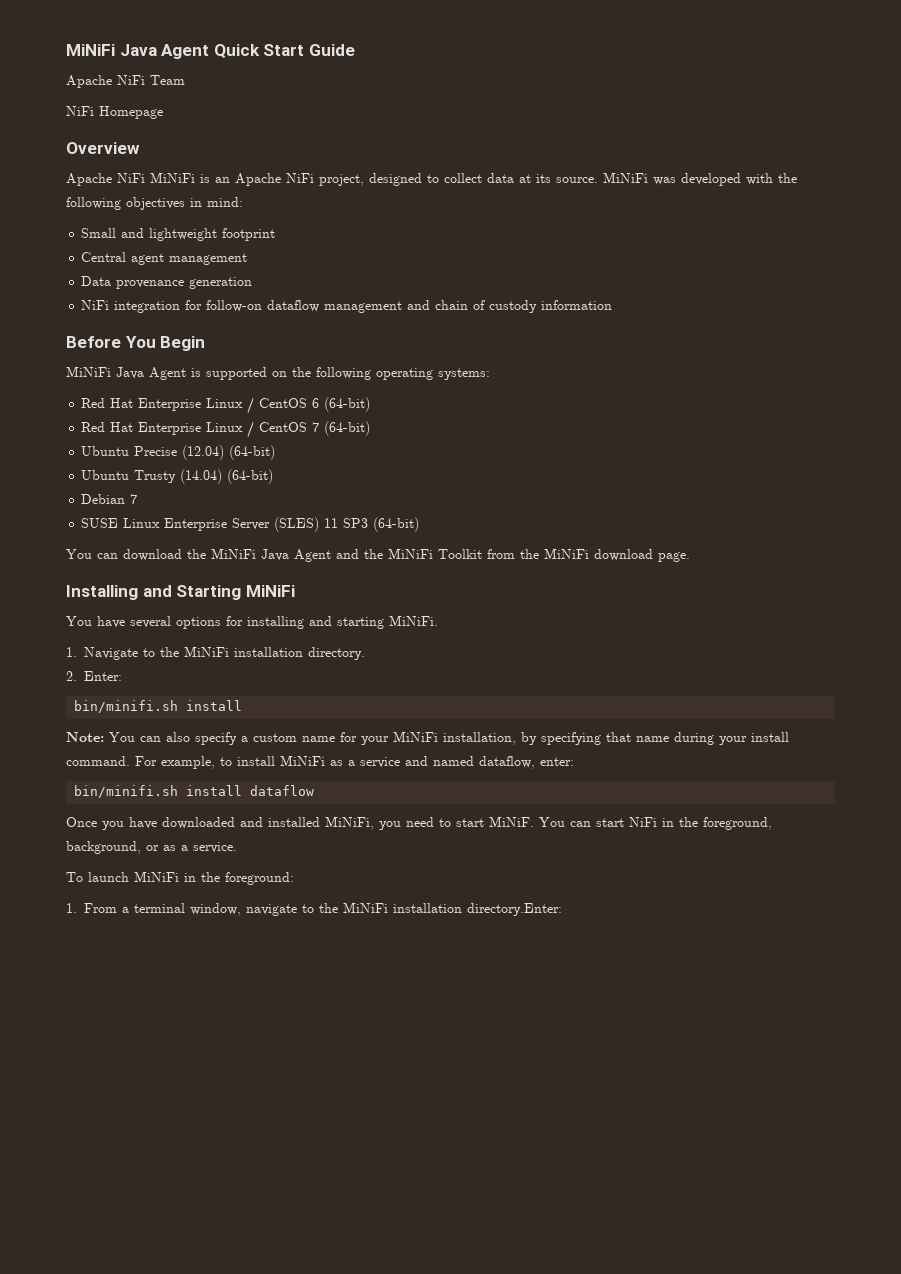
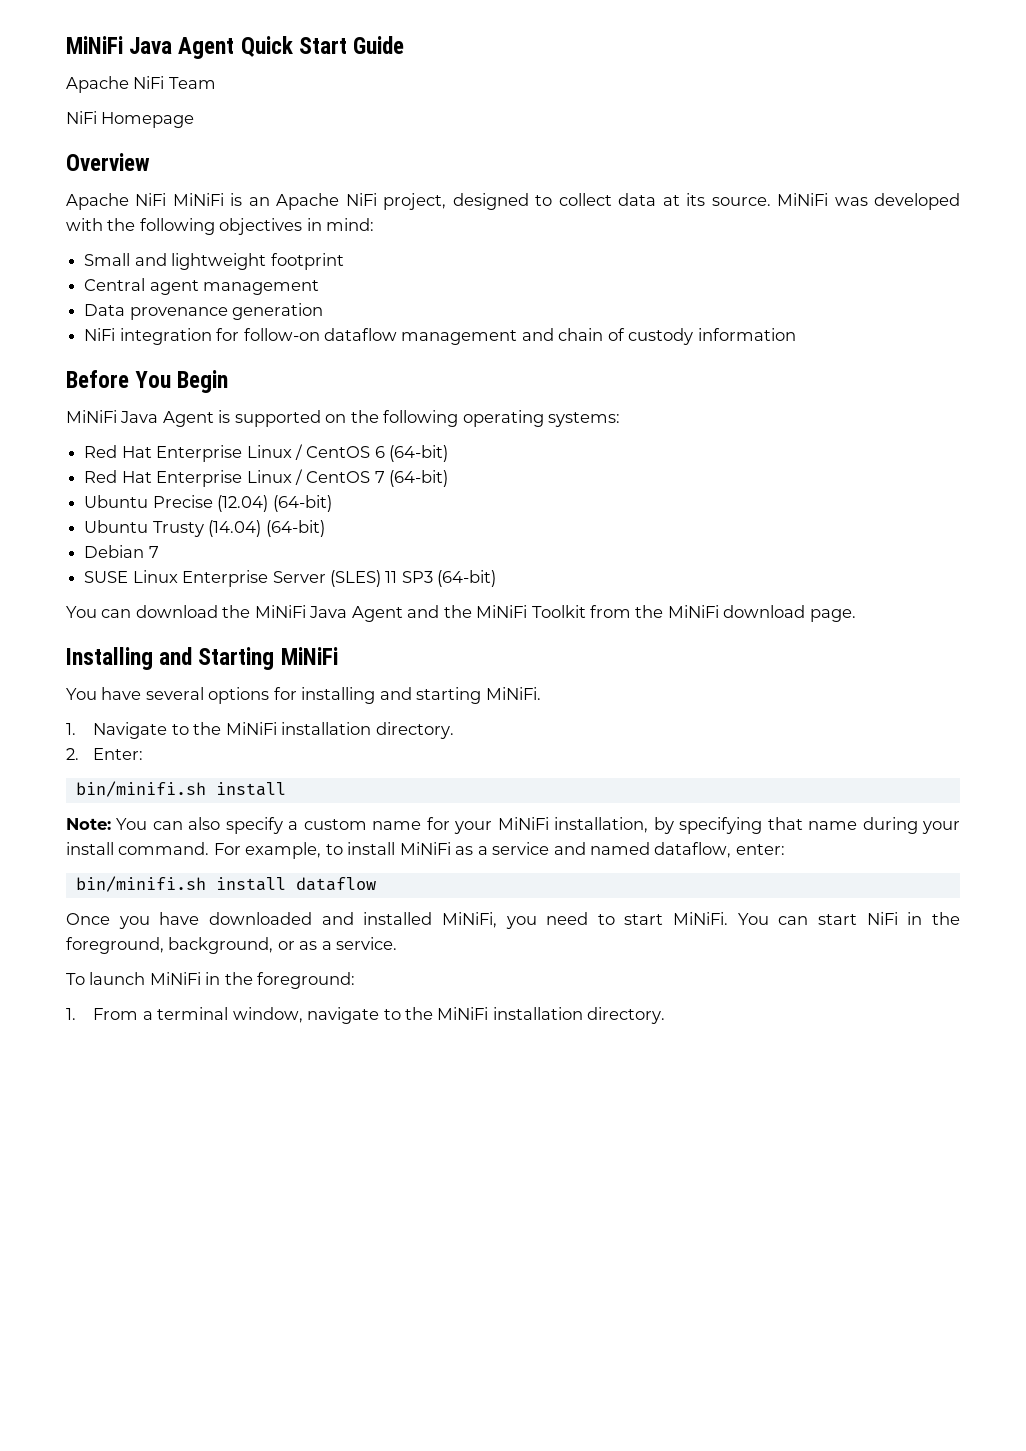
- Once you have downloaded and installed MiNiFi, you need to start MiNiF.
+ Once you have downloaded and installed MiNiFi, you need to start MiNiFi.
- 1. From a terminal window, navigate to the MiNiFi installation directory.Enter:
+ 1. From a terminal window, navigate to the MiNiFi installation directory.

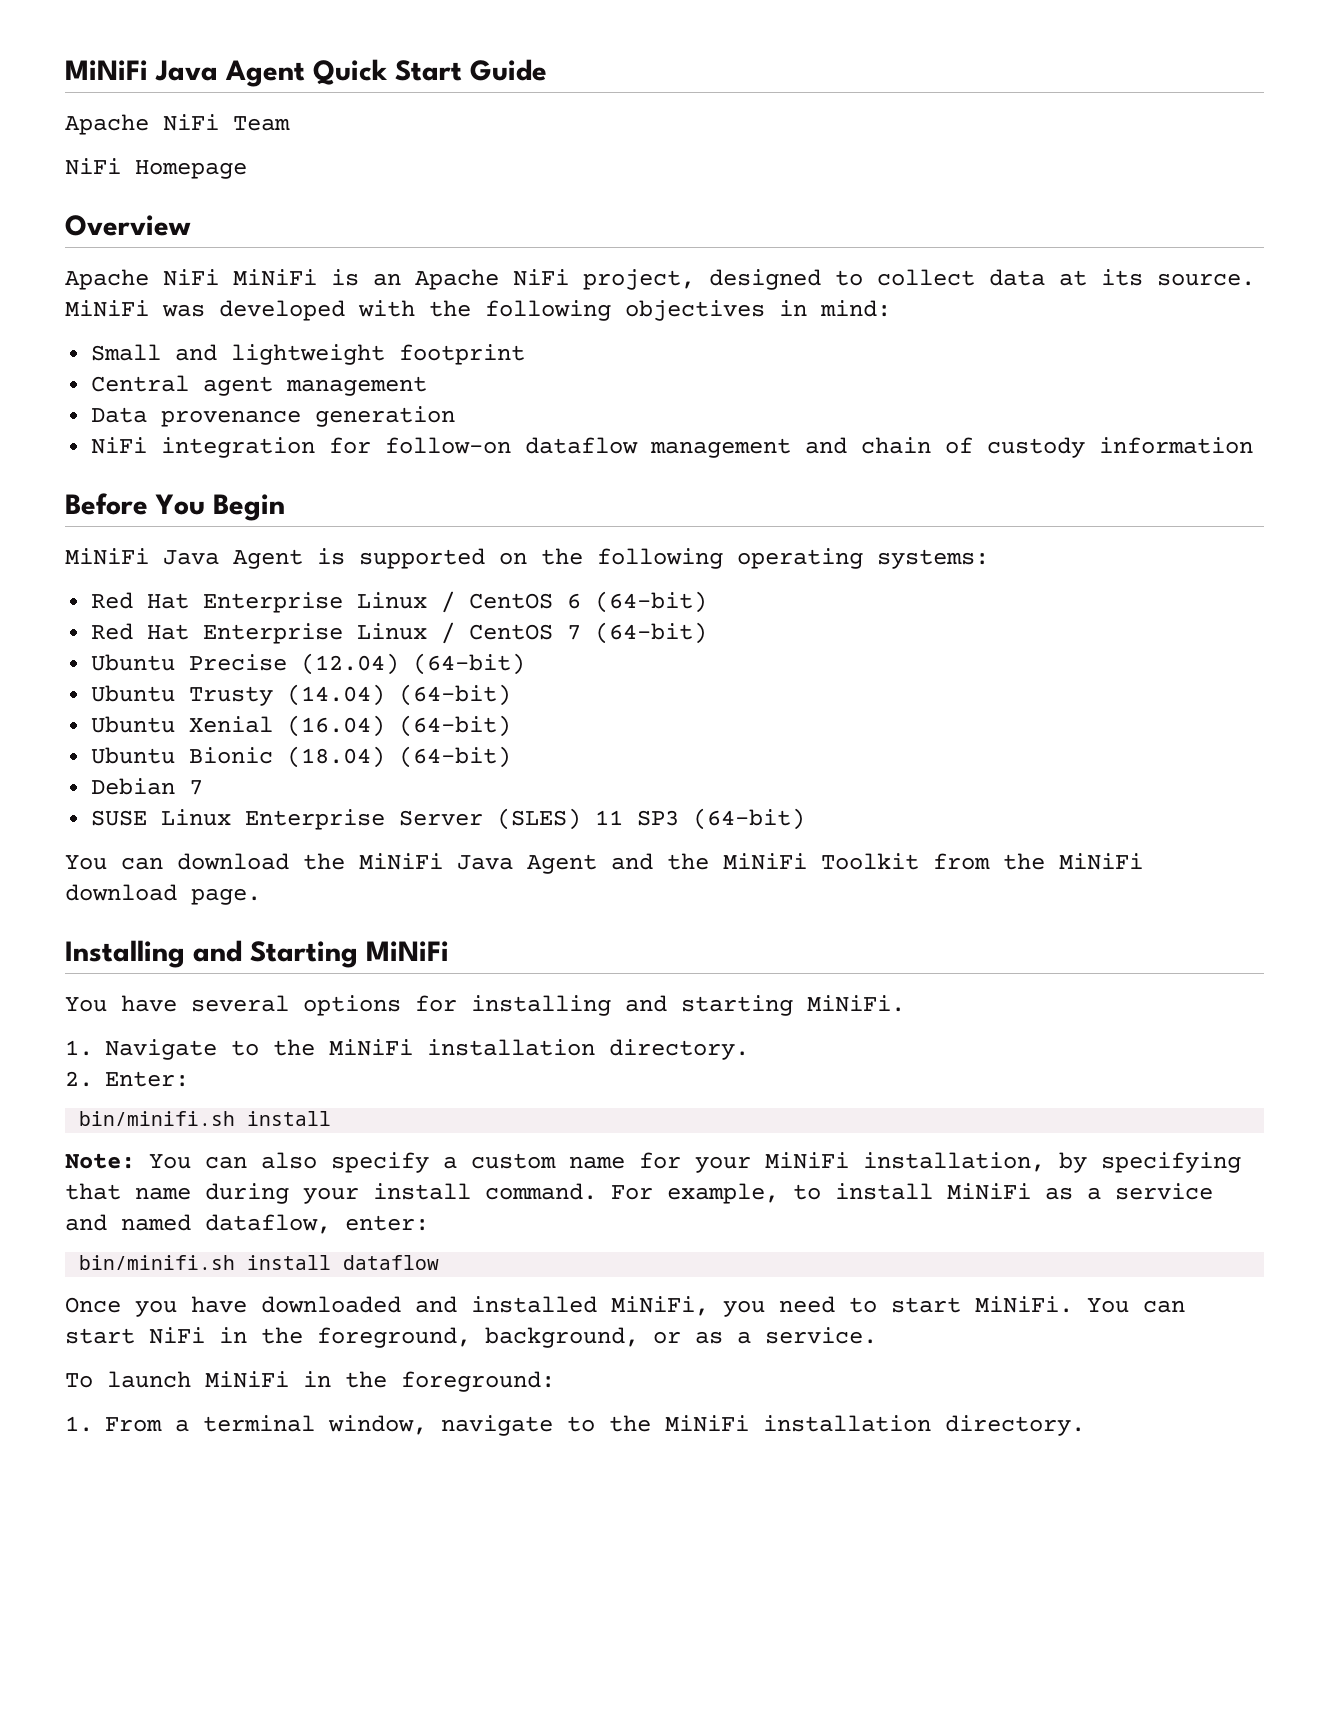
+ Ubuntu Xenial (16.04) (64-bit)
+ Ubuntu Bionic (18.04) (64-bit)

